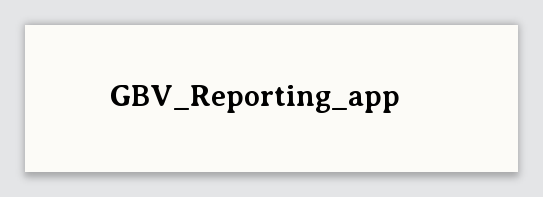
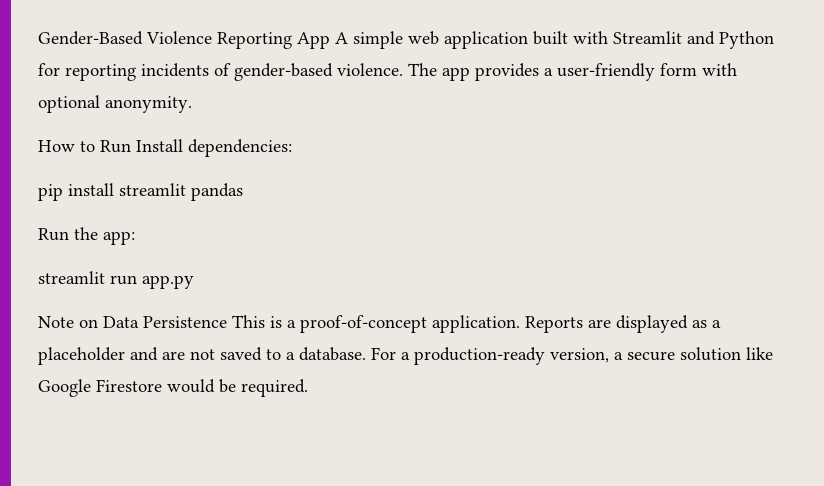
- GBV_Reporting_app
+ Gender-Based Violence Reporting App A simple web application built with Streamlit and Python for reporting incidents of gender-based violence. The app provides a user-friendly form with optional anonymity.
+ How to Run Install dependencies:
+ pip install streamlit pandas
+ Run the app:
+ streamlit run app.py
+ Note on Data Persistence This is a proof-of-concept application. Reports are displayed as a placeholder and are not saved to a database. For a production-ready version, a secure solution like Google Firestore would be required.

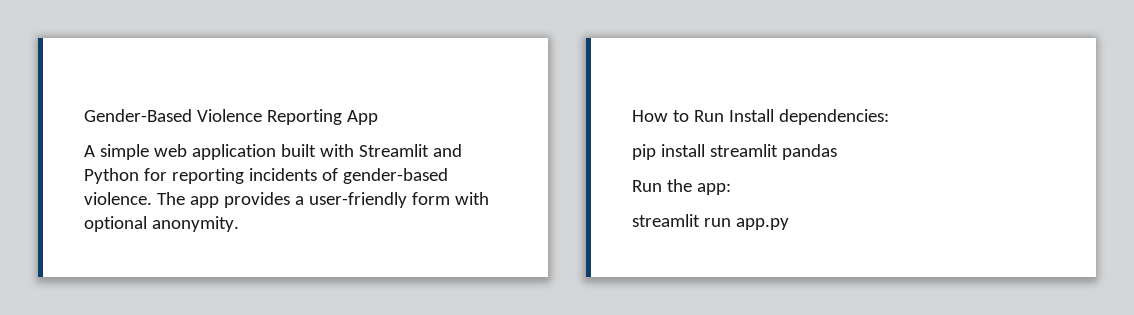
- Gender-Based Violence Reporting App A simple web application built with Streamlit and Python for reporting incidents of gender-based violence.
+ Gender-Based Violence Reporting App
+ A simple web application built with Streamlit and Python for reporting incidents of gender-based violence.
- Note on Data Persistence This is a proof-of-concept application. Reports are displayed as a placeholder and are not saved to a database. For a production-ready version, a secure solution like Google Firestore would be required.

